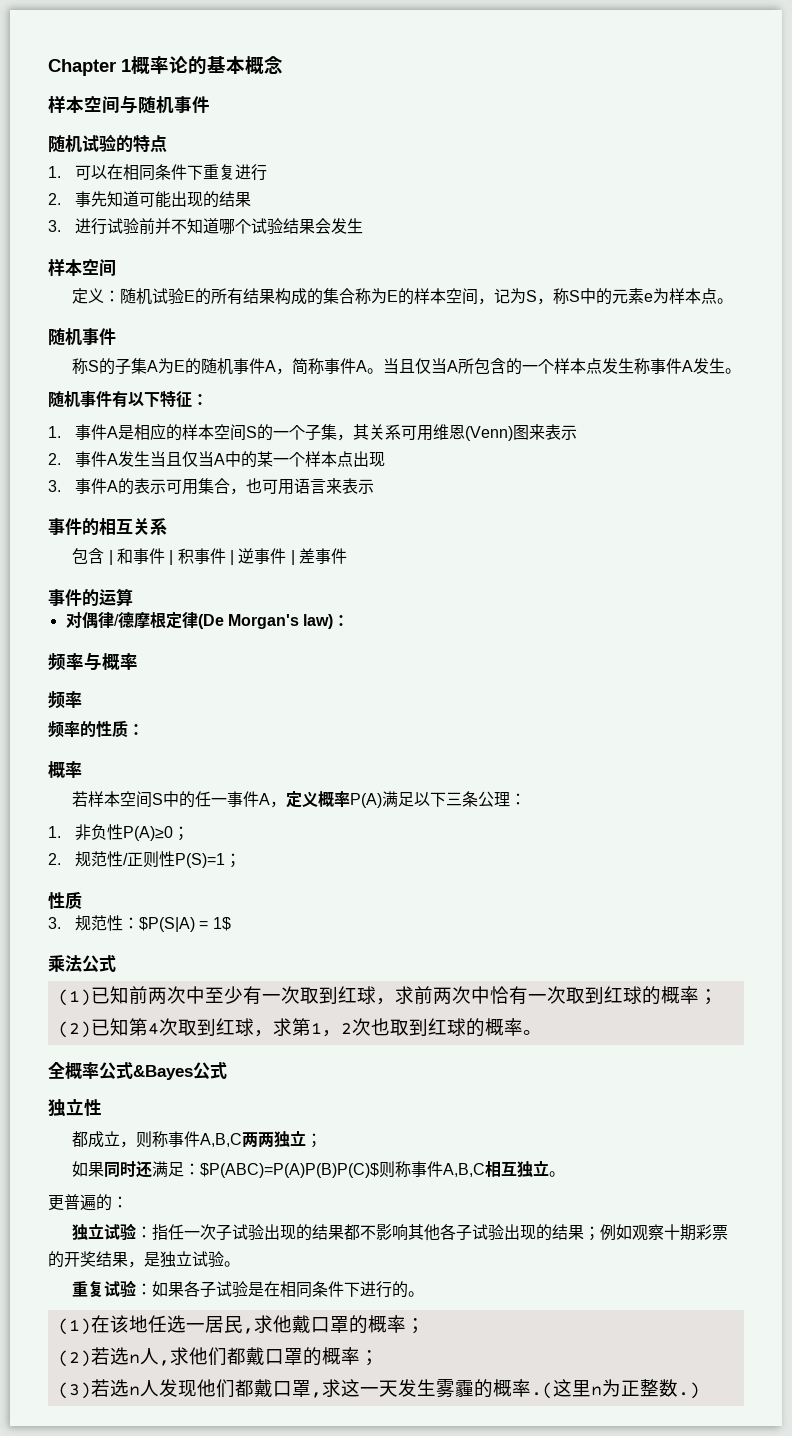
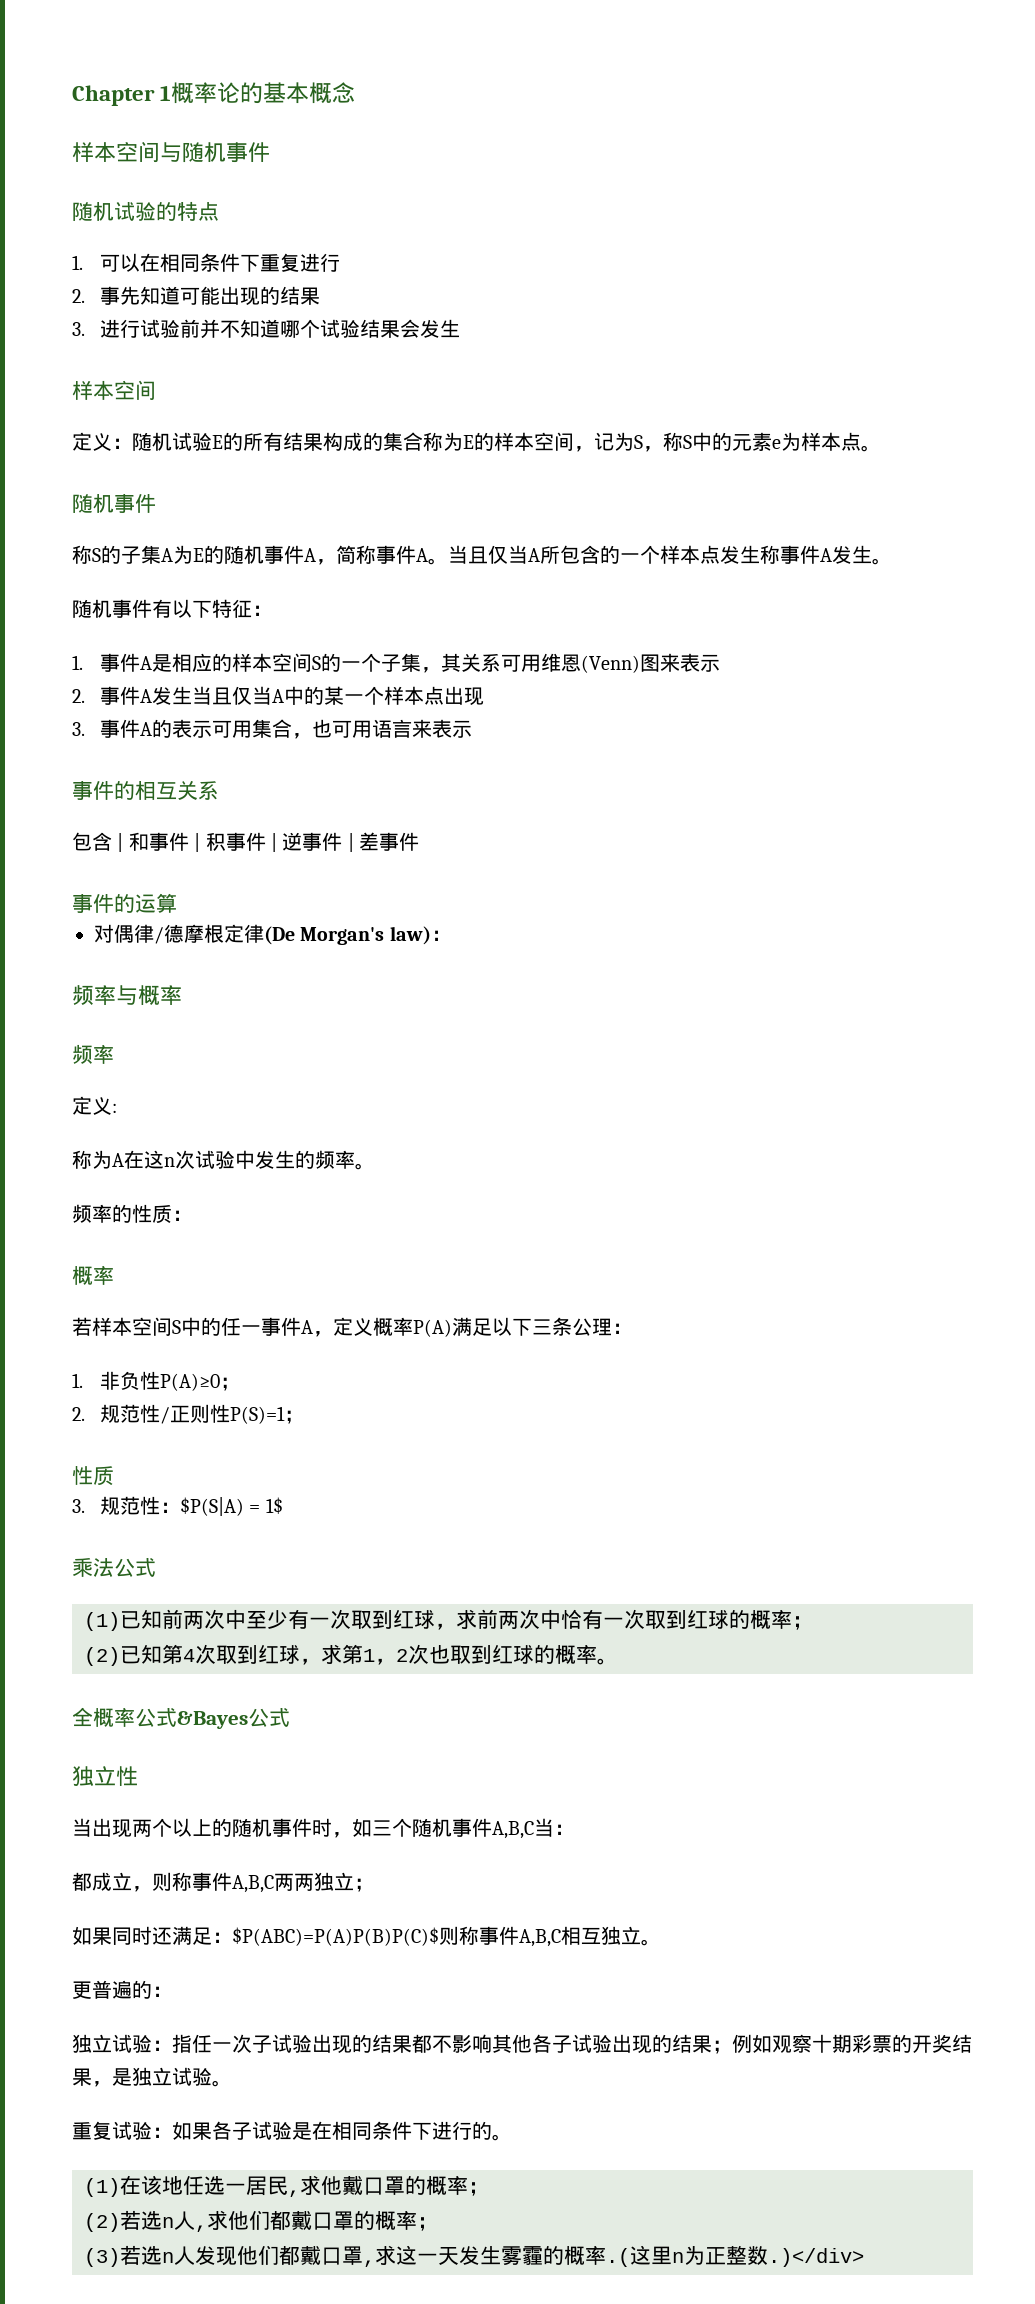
  频率与概率
  频率
+ 定义:
+ 称为A在这n次试验中发生的频率。
+ 当出现两个以上的随机事件时，如三个随机事件A,B,C当：
- (3)若选n人发现他们都戴口罩,求这一天发生雾霾的概率.(这里n为正整数.)
+ (3)若选n人发现他们都戴口罩,求这一天发生雾霾的概率.(这里n为正整数.)</div>

